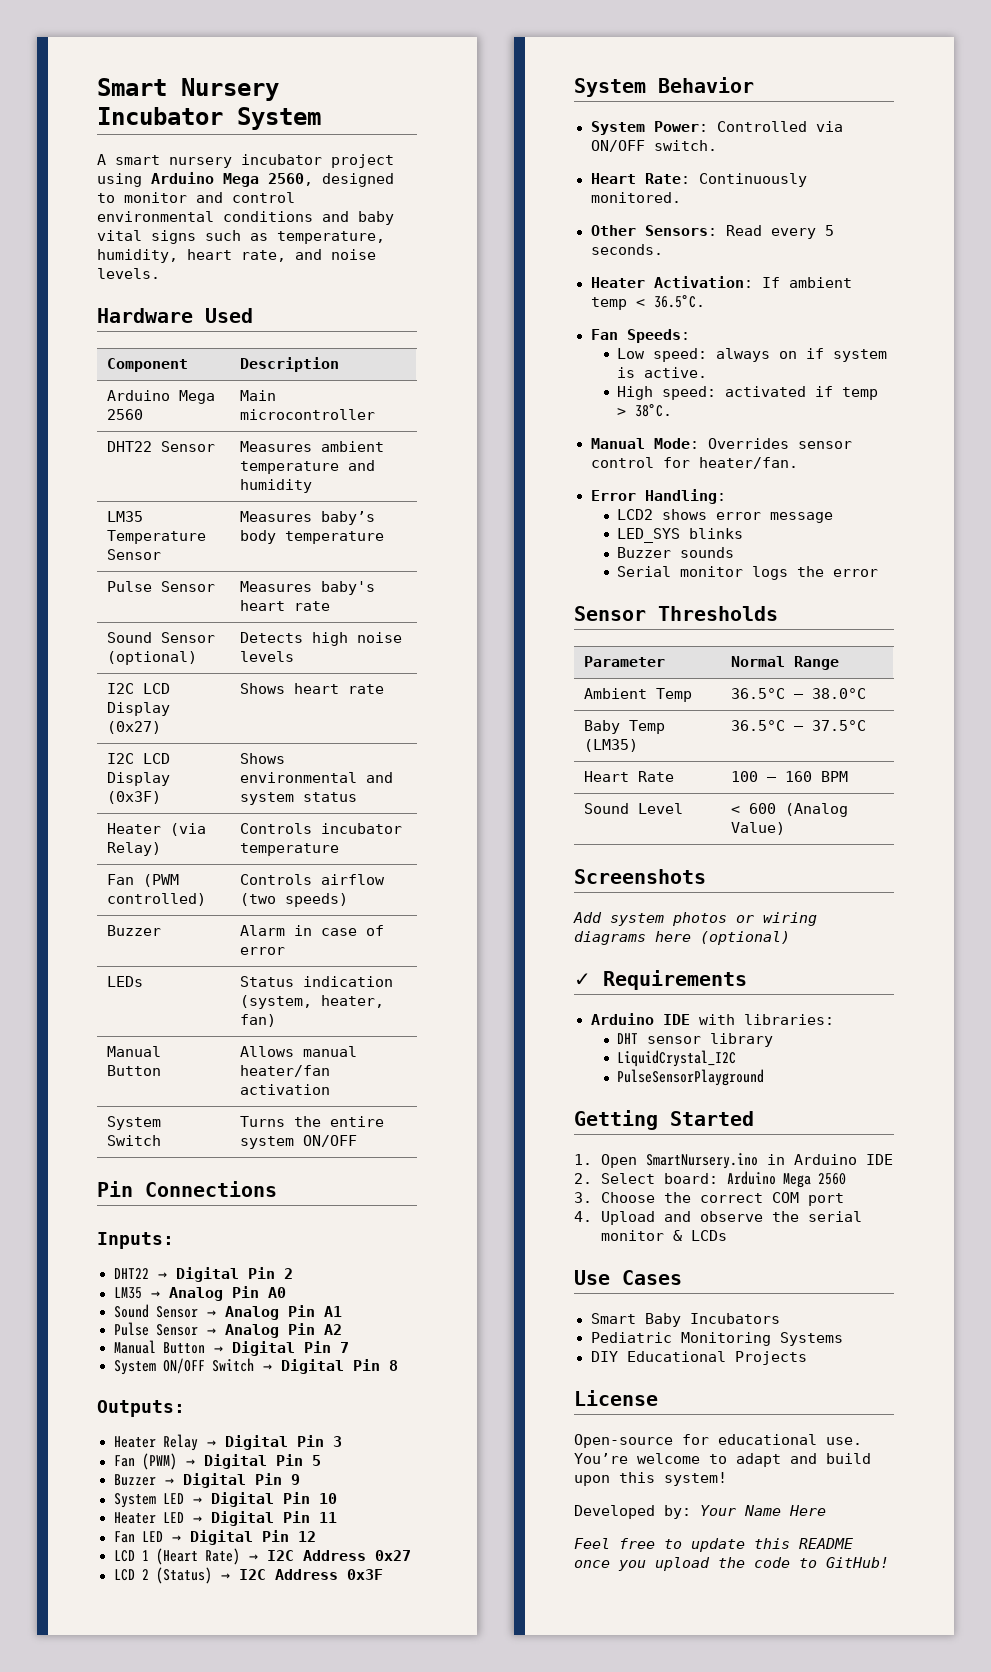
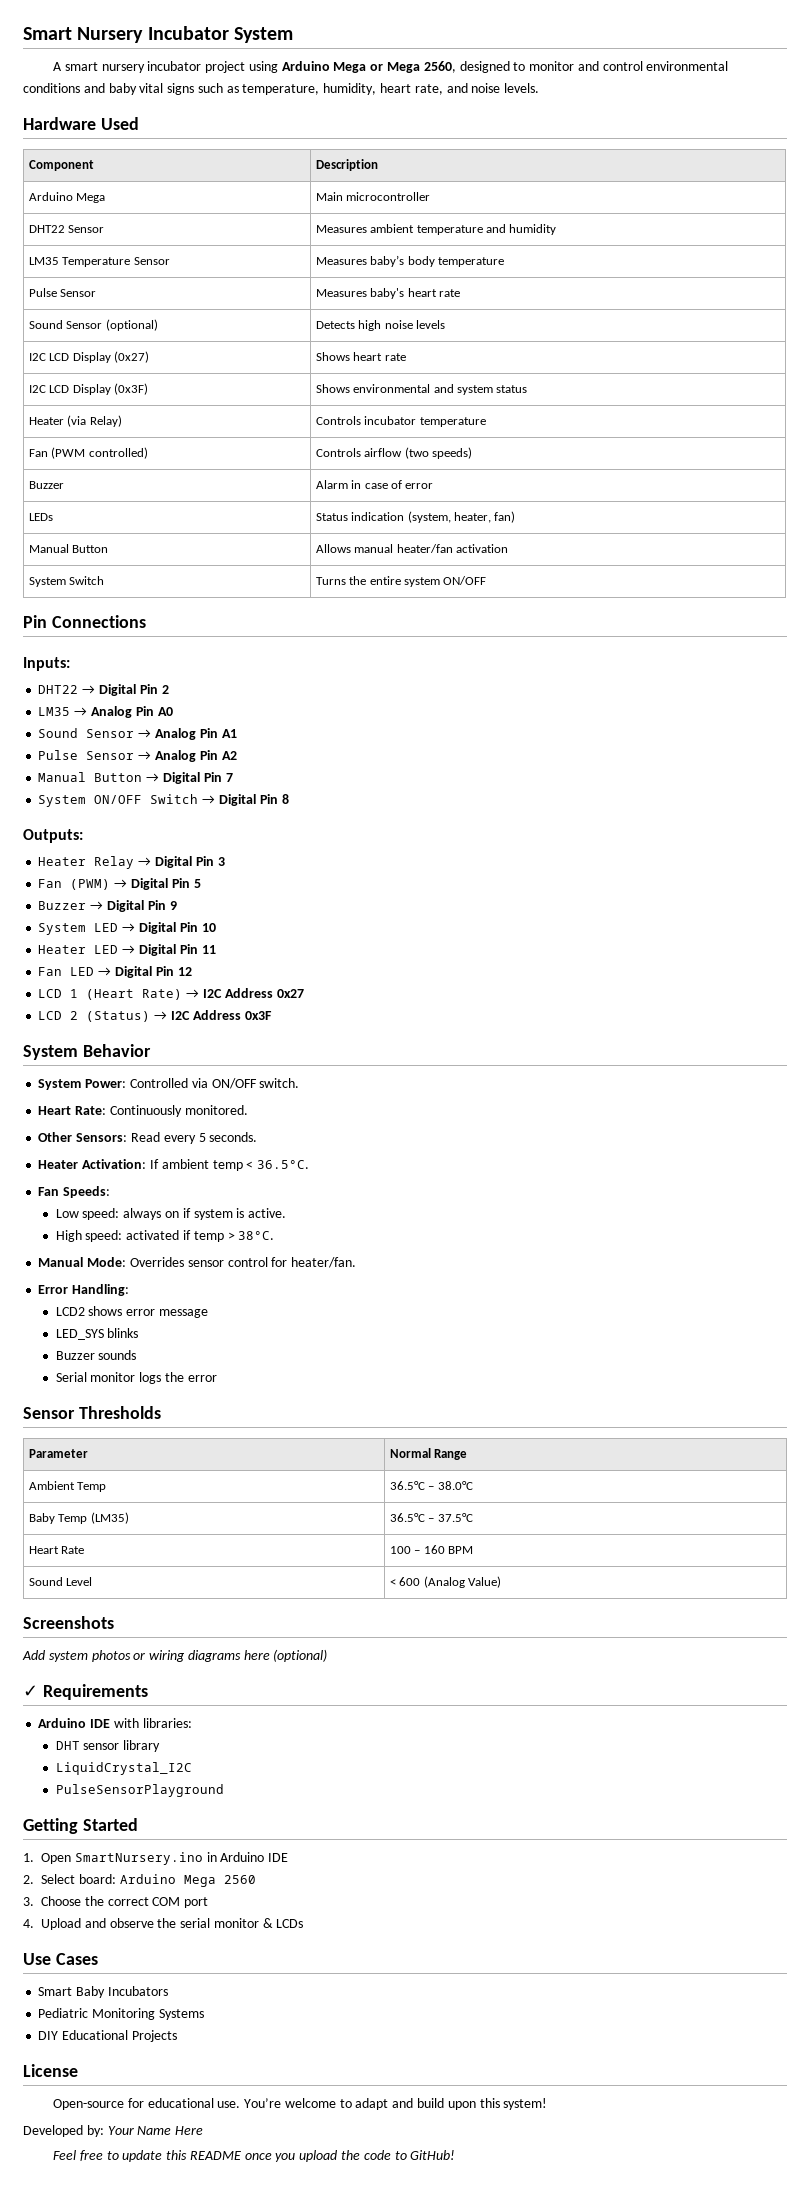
- A smart nursery incubator project using Arduino Mega 2560, designed to monitor and control environmental conditions and baby vital signs such as temperature, humidity, heart rate, and noise levels.
+ A smart nursery incubator project using Arduino Mega or Mega 2560, designed to monitor and control environmental conditions and baby vital signs such as temperature, humidity, heart rate, and noise levels.
- Arduino Mega 2560 | Main microcontroller
+ Arduino Mega | Main microcontroller

